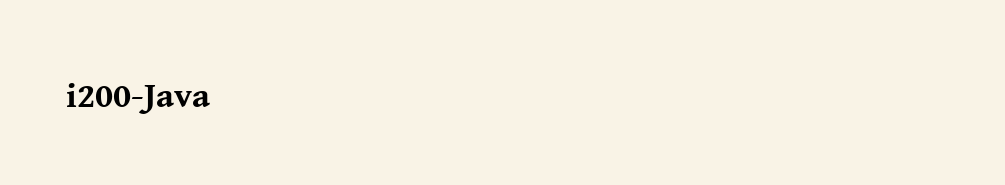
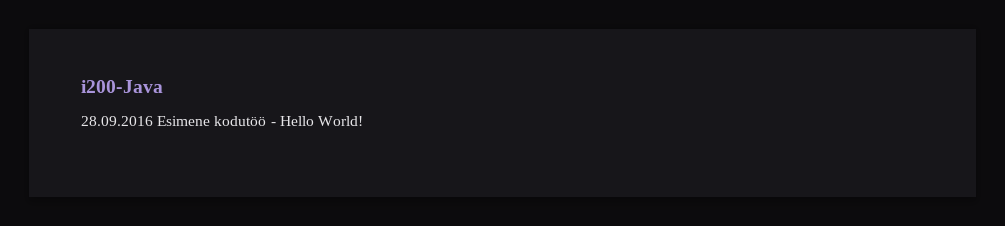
+ 28.09.2016 Esimene kodutöö - Hello World!

